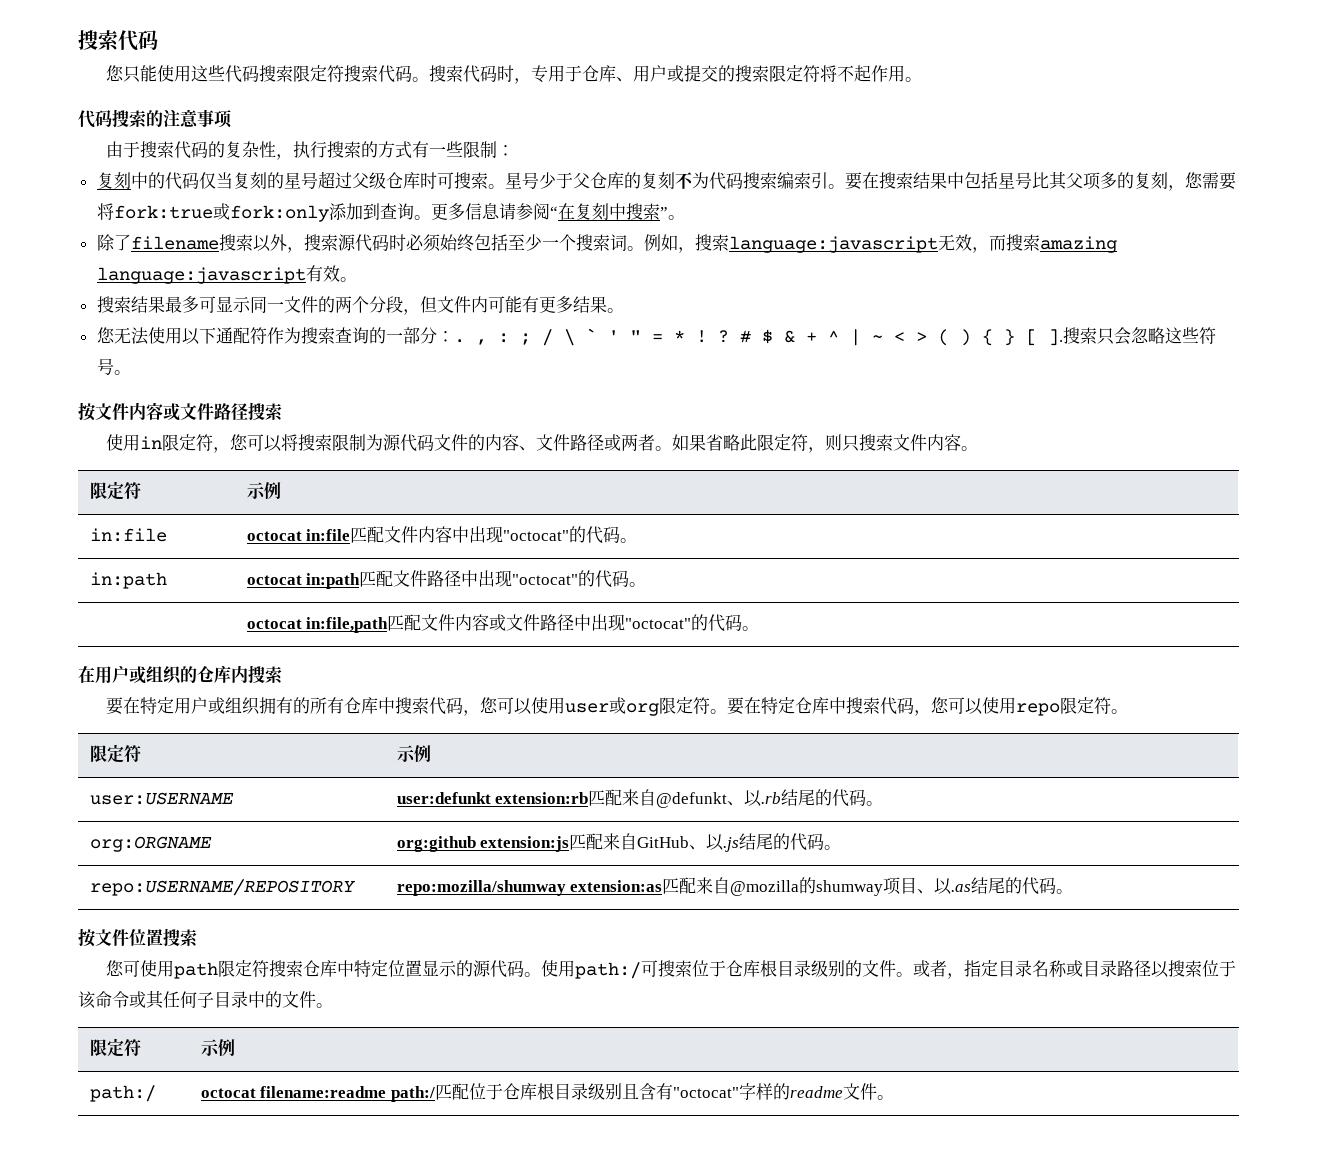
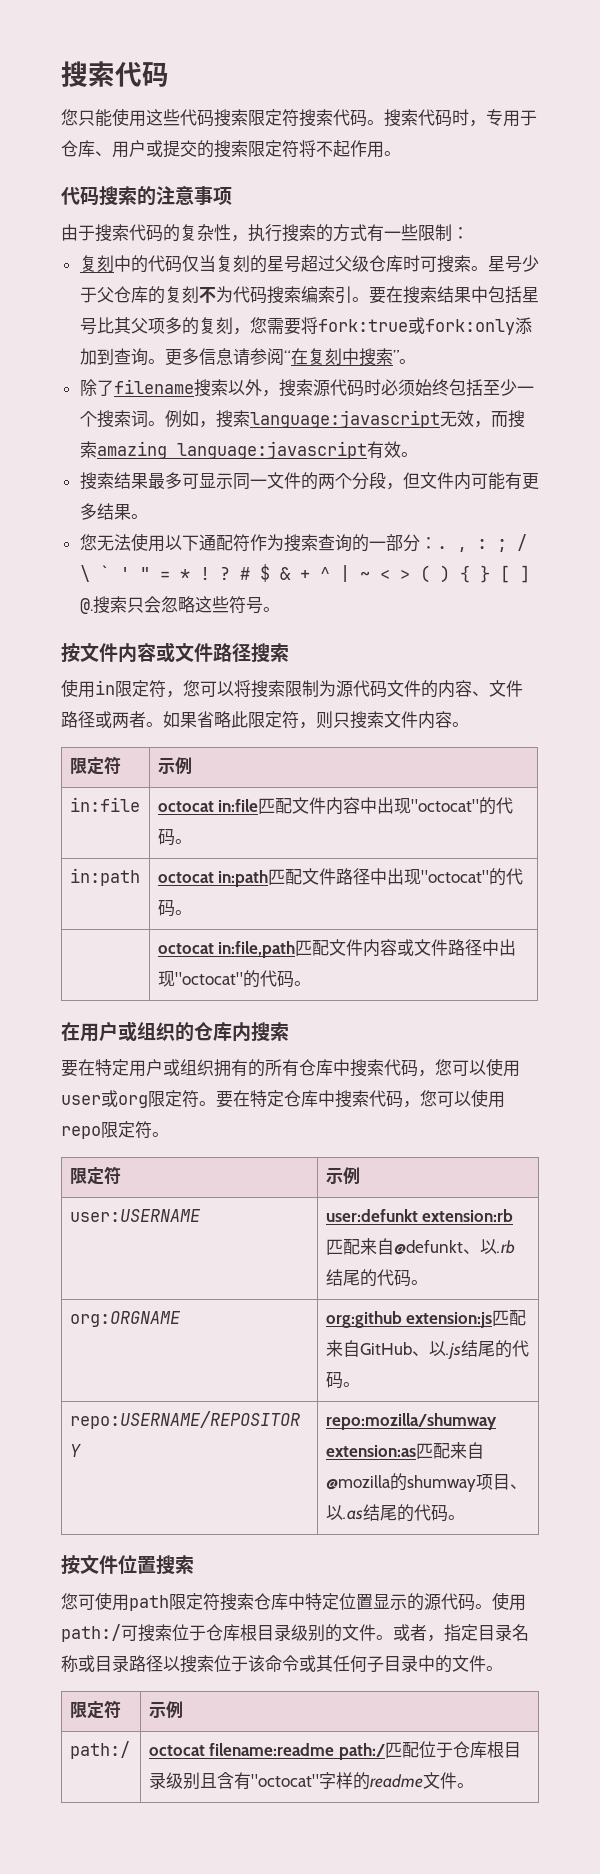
- # $ & + ^ | ~ < > ( ) { } [ ].
+ # $ & + ^ | ~ < > ( ) { } [ ] @.

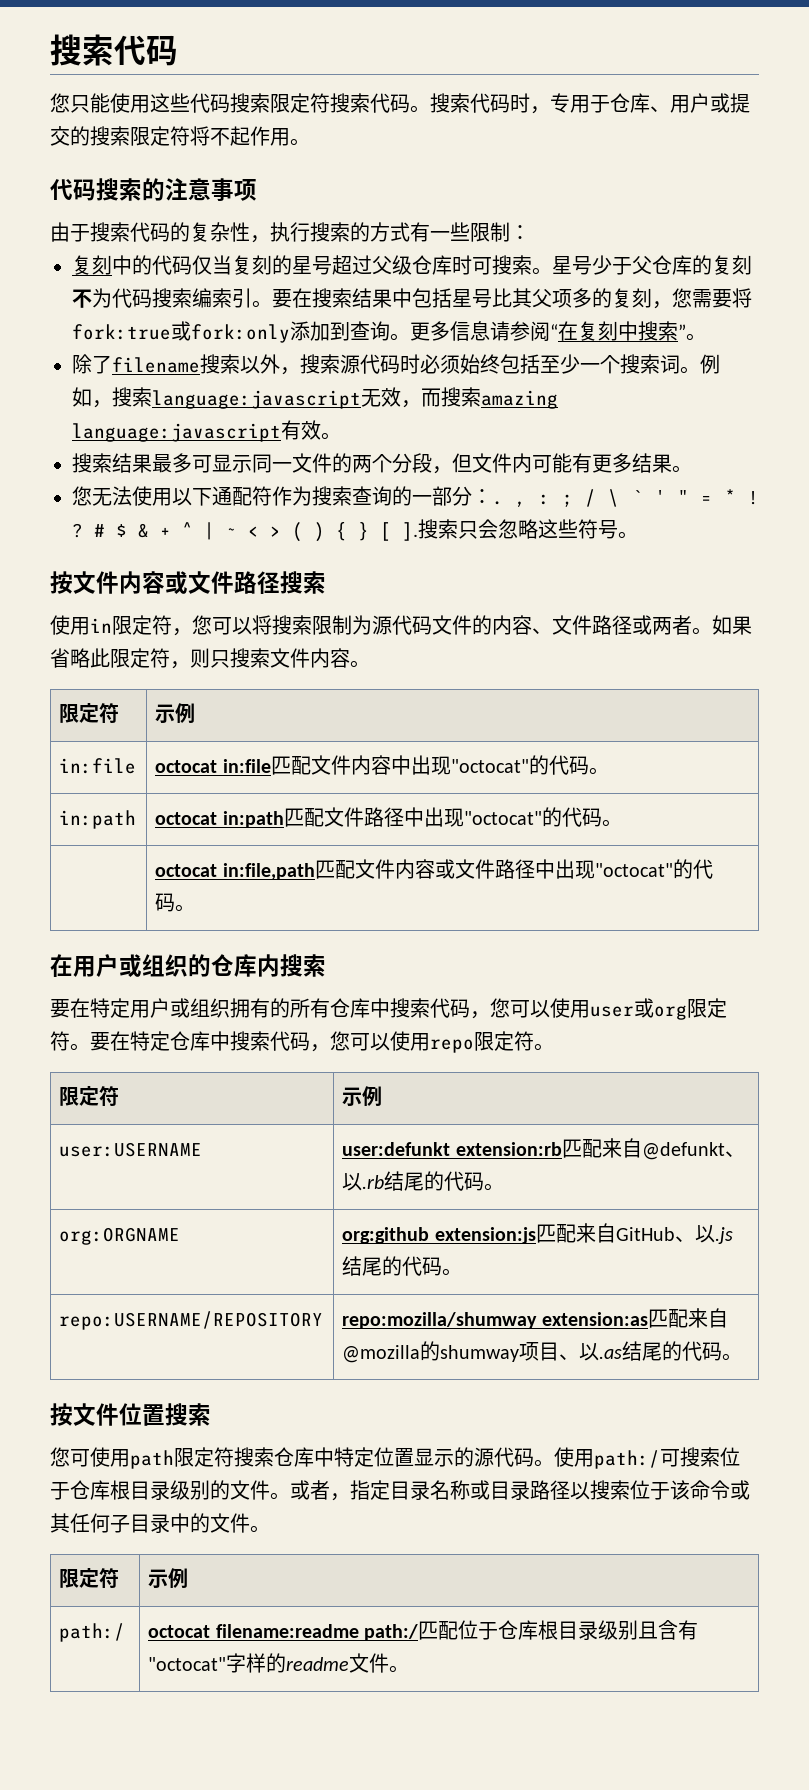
- # $ & + ^ | ~ < > ( ) { } [ ] @.
+ # $ & + ^ | ~ < > ( ) { } [ ].

